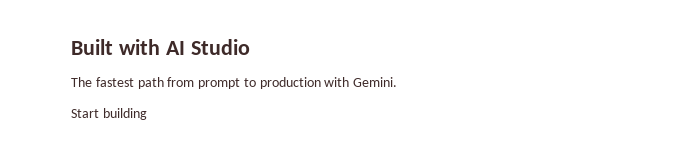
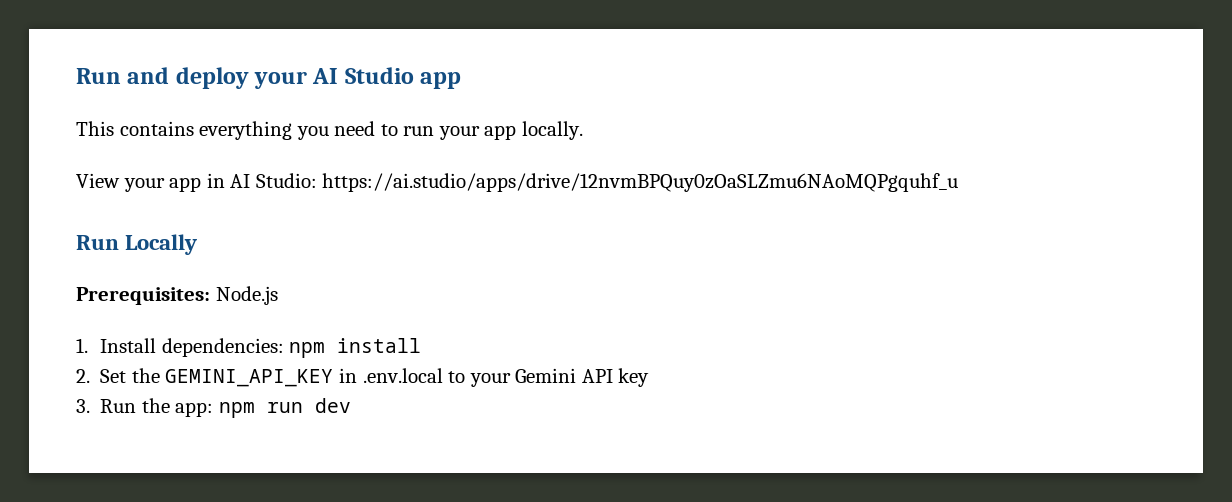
- Built with AI Studio
- The fastest path from prompt to production with Gemini.
- Start building
+ Run and deploy your AI Studio app
+ This contains everything you need to run your app locally.
+ View your app in AI Studio: https://ai.studio/apps/drive/12nvmBPQuy0zOaSLZmu6NAoMQPgquhf_u
+ Run Locally
+ Prerequisites: Node.js
+ 1. Install dependencies: npm install
+ 2. Set the GEMINI_API_KEY in .env.local to your Gemini API key
+ 3. Run the app: npm run dev

